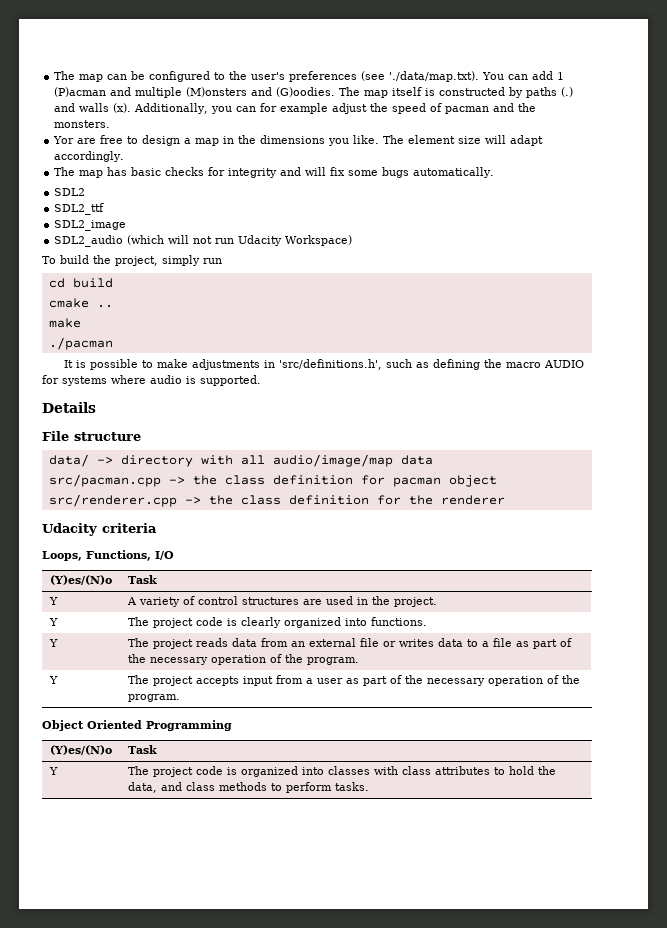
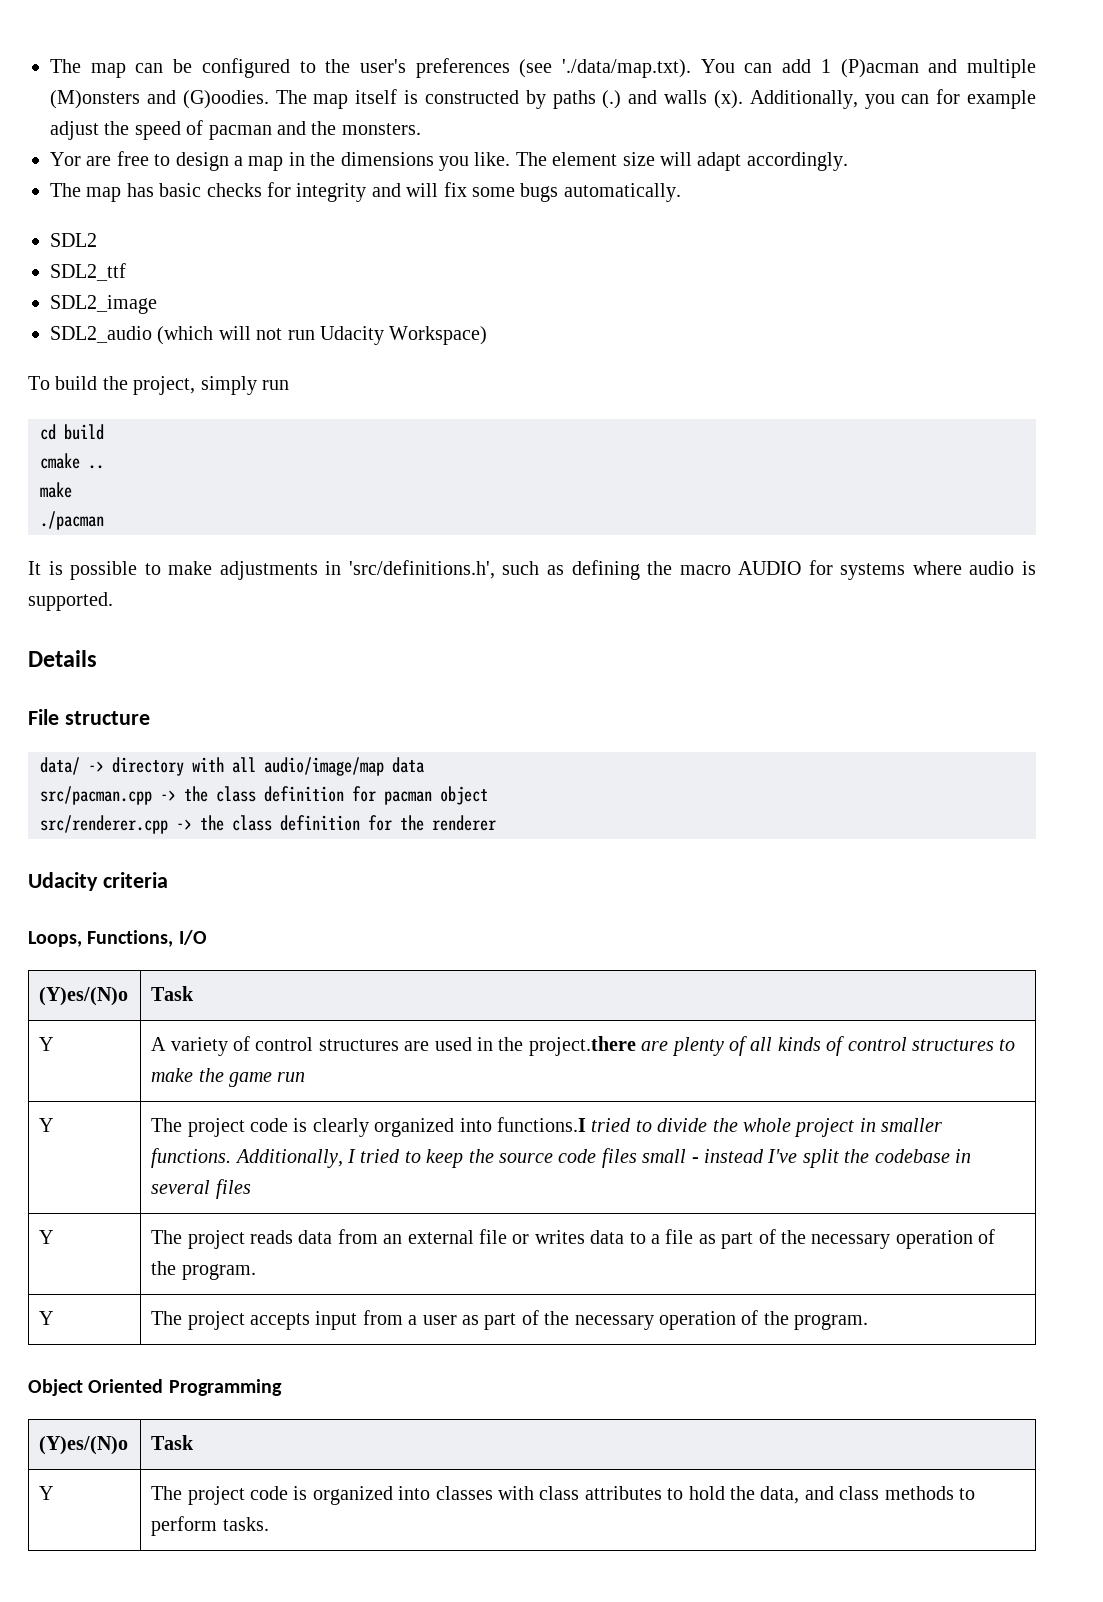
- Y | A variety of control structures are used in the project.
+ Y | A variety of control structures are used in the project.there are plenty of all kinds of control structures to make the game run
- Y | The project code is clearly organized into functions.
+ Y | The project code is clearly organized into functions.I tried to divide the whole project in smaller functions. Additionally, I tried to keep the source code files small - instead I've split the codebase in several files

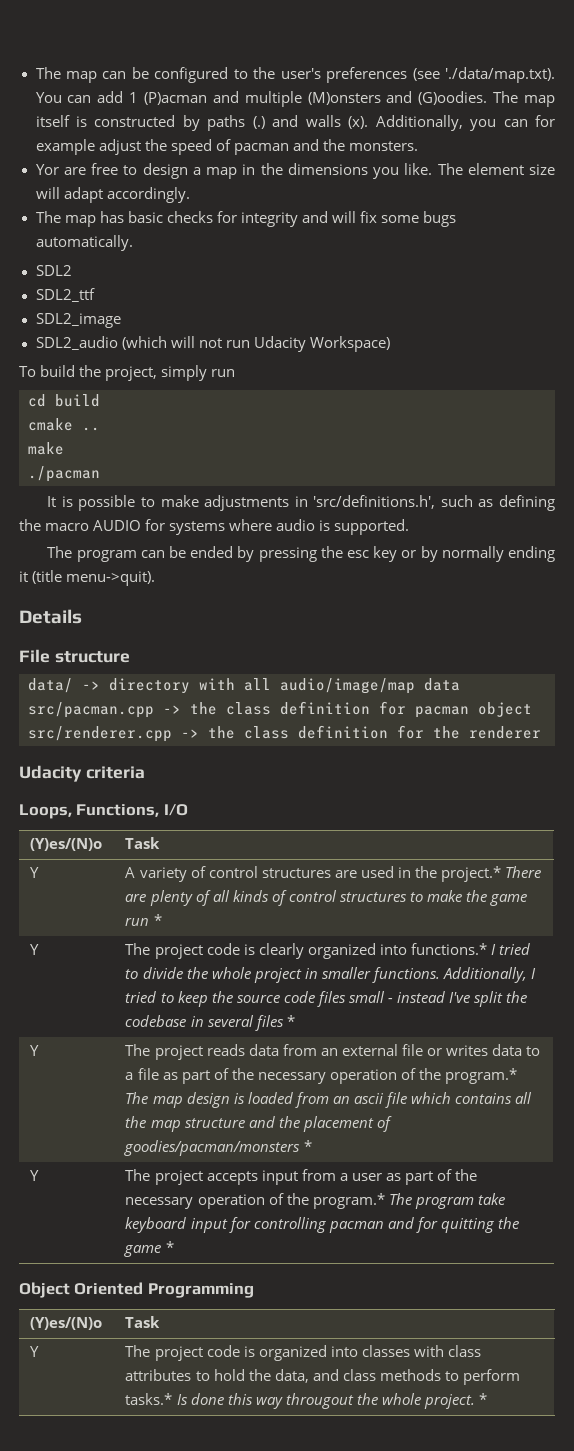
+ The program can be ended by pressing the esc key or by normally ending it (title menu->quit).
- Y | A variety of control structures are used in the project.there are plenty of all kinds of control structures to make the game run
+ Y | A variety of control structures are used in the project.* There are plenty of all kinds of control structures to make the game run *
- Y | The project code is clearly organized into functions.I tried to divide the whole project in smaller functions. Additionally, I tried to keep the source code files small - instead I've split the codebase in several files
+ Y | The project code is clearly organized into functions.* I tried to divide the whole project in smaller functions. Additionally, I tried to keep the source code files small - instead I've split the codebase in several files *
- The project reads data from an external file or writes data to a file as part of the necessary operation of the program.
+ The project reads data from an external file or writes data to a file as part of the necessary operation of the program.* The map design is loaded from an ascii file which contains all the map structure and the placement of goodies/pacman/monsters *
- Y | The project accepts input from a user as part of the necessary operation of the program.
+ Y | The project accepts input from a user as part of the necessary operation of the program.* The program take keyboard input for controlling pacman and for quitting the game *
- Y | The project code is organized into classes with class attributes to hold the data, and class methods to perform tasks.
+ Y | The project code is organized into classes with class attributes to hold the data, and class methods to perform tasks.* Is done this way througout the whole project. *

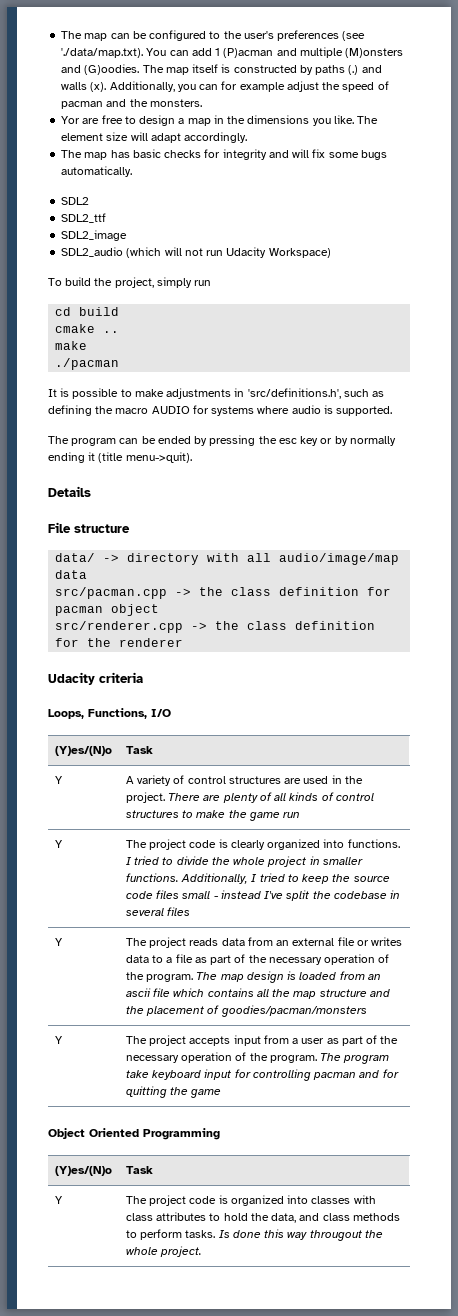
- Y | A variety of control structures are used in the project.* There are plenty of all kinds of control structures to make the game run *
+ Y | A variety of control structures are used in the project. There are plenty of all kinds of control structures to make the game run
- Y | The project code is clearly organized into functions.* I tried to divide the whole project in smaller functions. Additionally, I tried to keep the source code files small - instead I've split the codebase in several files *
+ Y | The project code is clearly organized into functions. I tried to divide the whole project in smaller functions. Additionally, I tried to keep the source code files small - instead I've split the codebase in several files
- The project reads data from an external file or writes data to a file as part of the necessary operation of the program.* The map design is loaded from an ascii file which contains all the map structure and the placement of goodies/pacman/monsters *
+ The project reads data from an external file or writes data to a file as part of the necessary operation of the program. The map design is loaded from an ascii file which contains all the map structure and the placement of goodies/pacman/monsters
- Y | The project accepts input from a user as part of the necessary operation of the program.* The program take keyboard input for controlling pacman and for quitting the game *
+ Y | The project accepts input from a user as part of the necessary operation of the program. The program take keyboard input for controlling pacman and for quitting the game
- Y | The project code is organized into classes with class attributes to hold the data, and class methods to perform tasks.* Is done this way througout the whole project. *
+ Y | The project code is organized into classes with class attributes to hold the data, and class methods to perform tasks. Is done this way througout the whole project.

